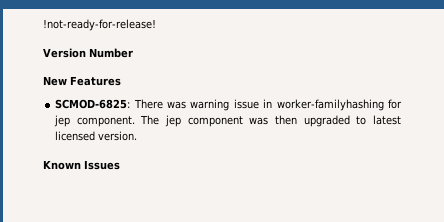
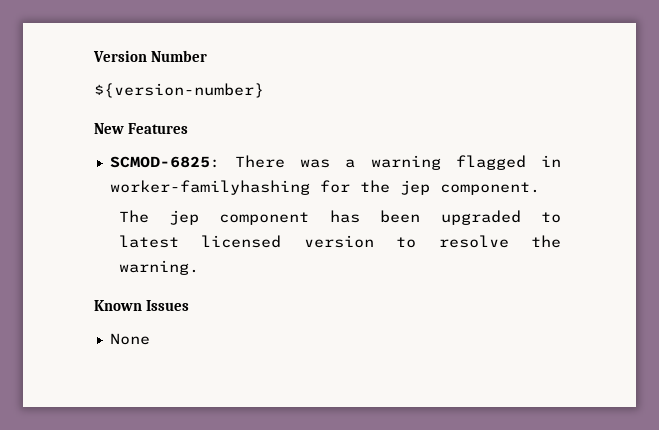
- !not-ready-for-release!
+ ${version-number}
- SCMOD-6825: There was warning issue in worker-familyhashing for jep component. The jep component was then upgraded to latest licensed version.
+ SCMOD-6825: There was a warning flagged in worker-familyhashing for the jep component.
+ The jep component has been upgraded to latest licensed version to resolve the warning.
+ None

